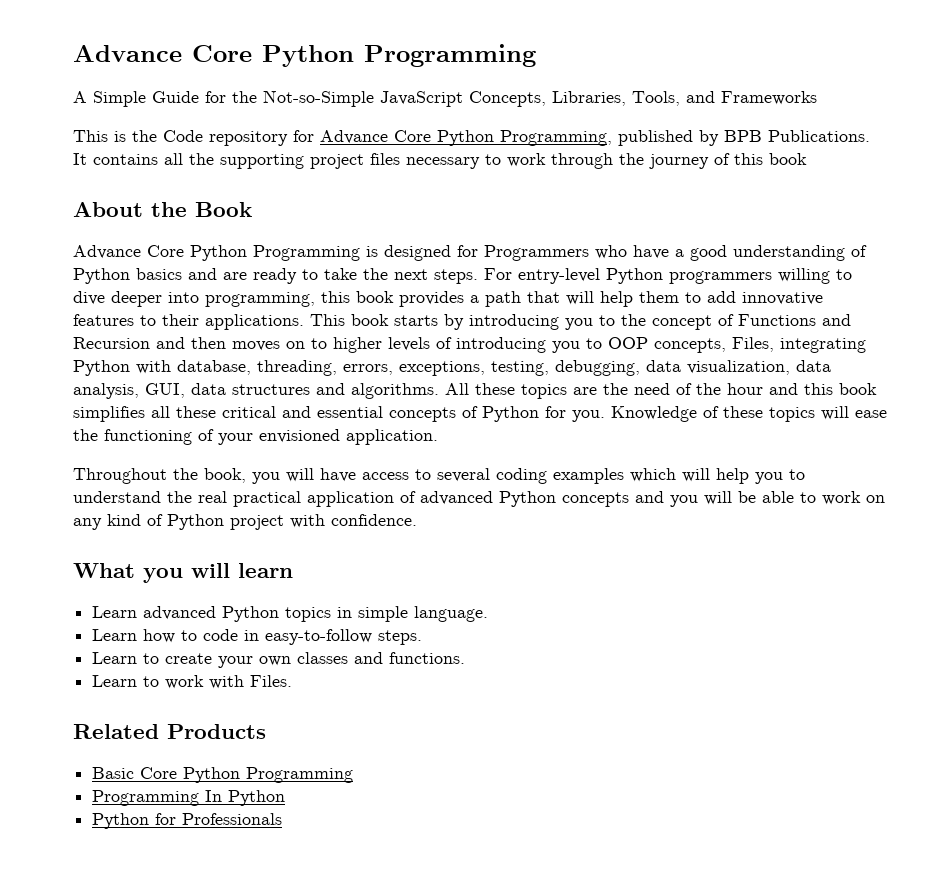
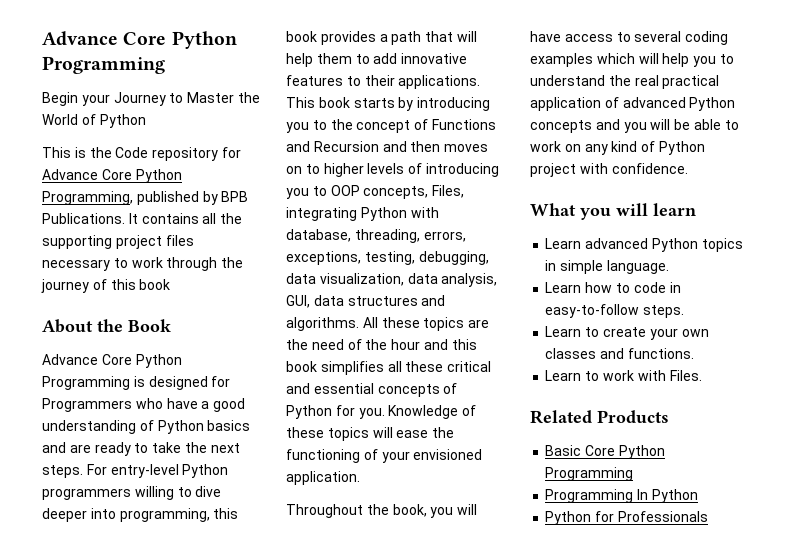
- A Simple Guide for the Not-so-Simple JavaScript Concepts, Libraries, Tools, and Frameworks
+ Begin your Journey to Master the World of Python

